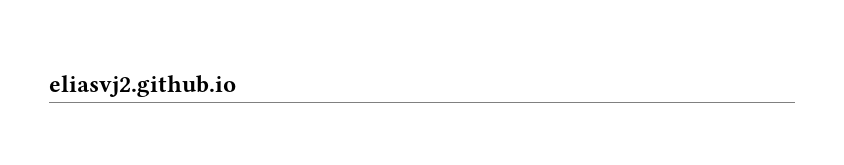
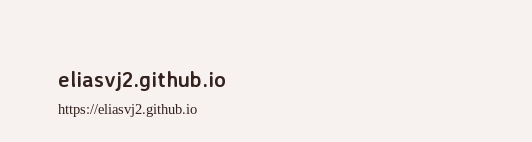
+ https://eliasvj2.github.io

